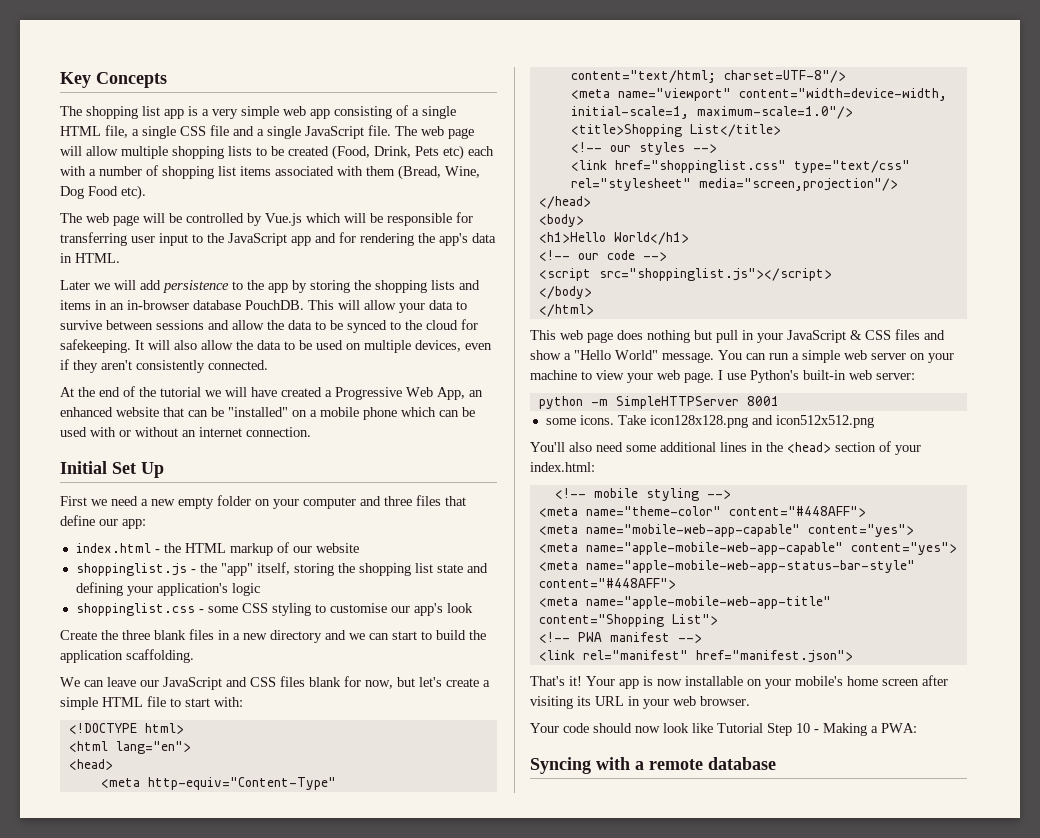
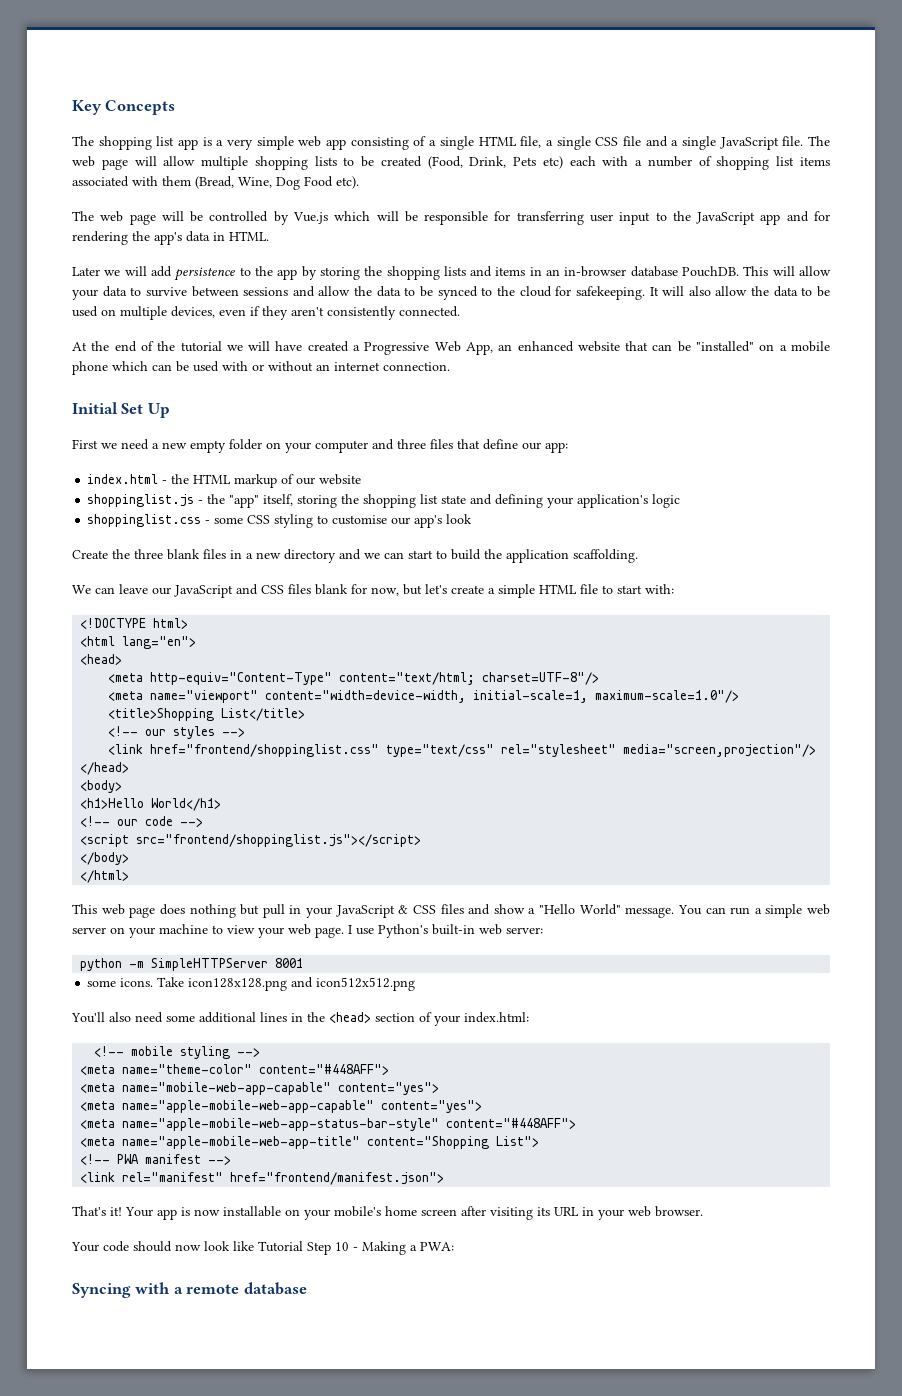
- <link href="shoppinglist.css" type="text/css" rel="stylesheet" media="screen,projection"/>
+ <link href="frontend/shoppinglist.css" type="text/css" rel="stylesheet" media="screen,projection"/>
- <script src="shoppinglist.js"></script>
+ <script src="frontend/shoppinglist.js"></script>
- <link rel="manifest" href="manifest.json">
+ <link rel="manifest" href="frontend/manifest.json">

